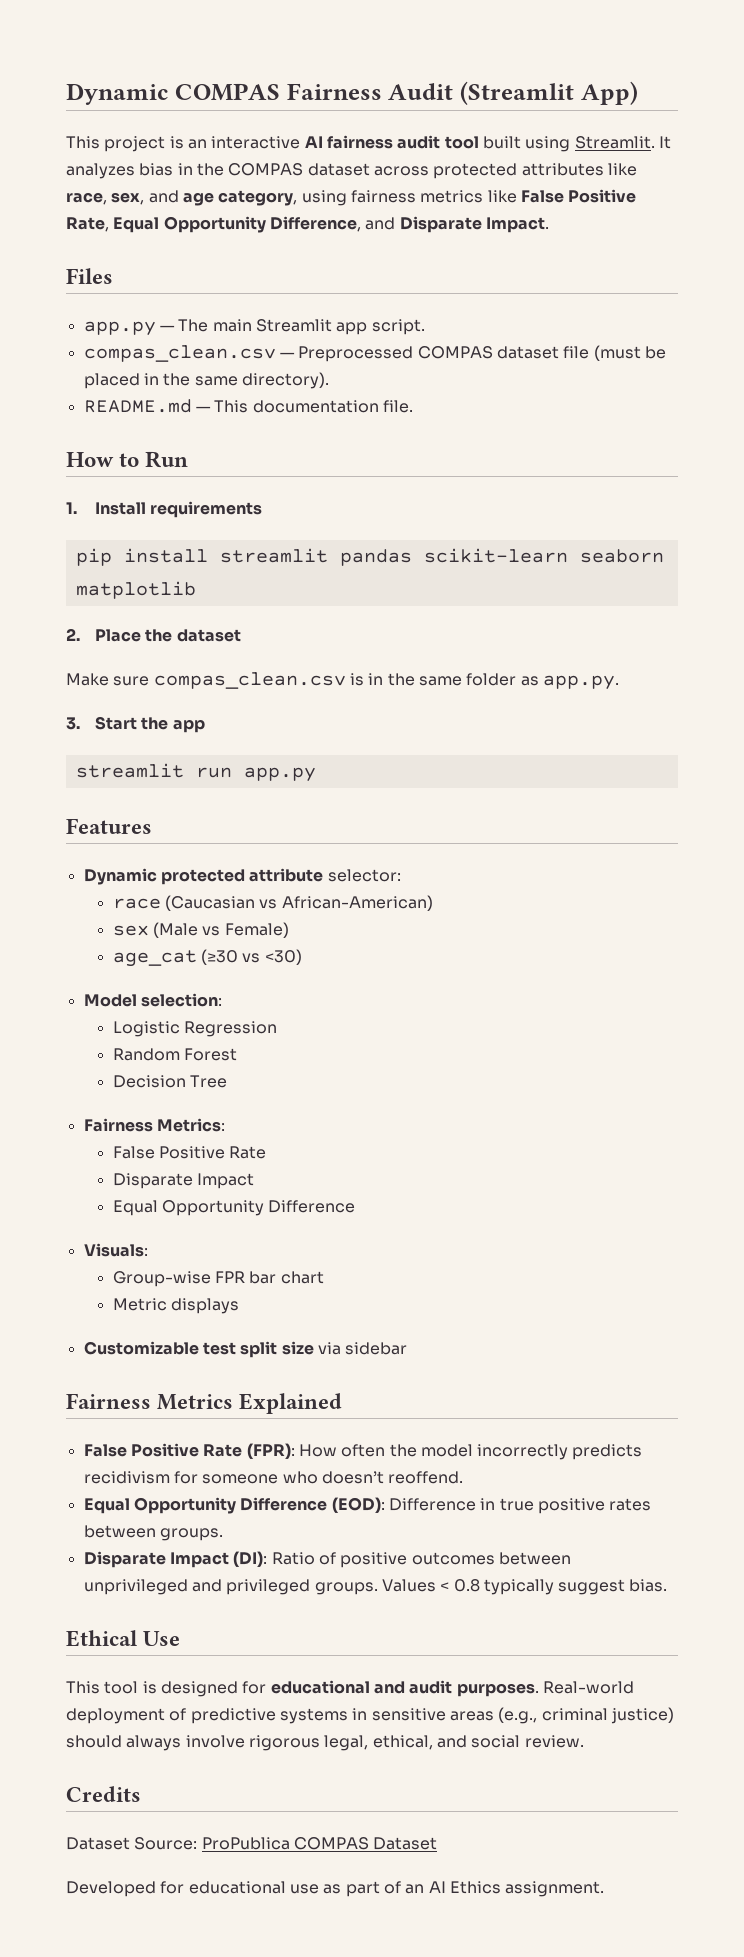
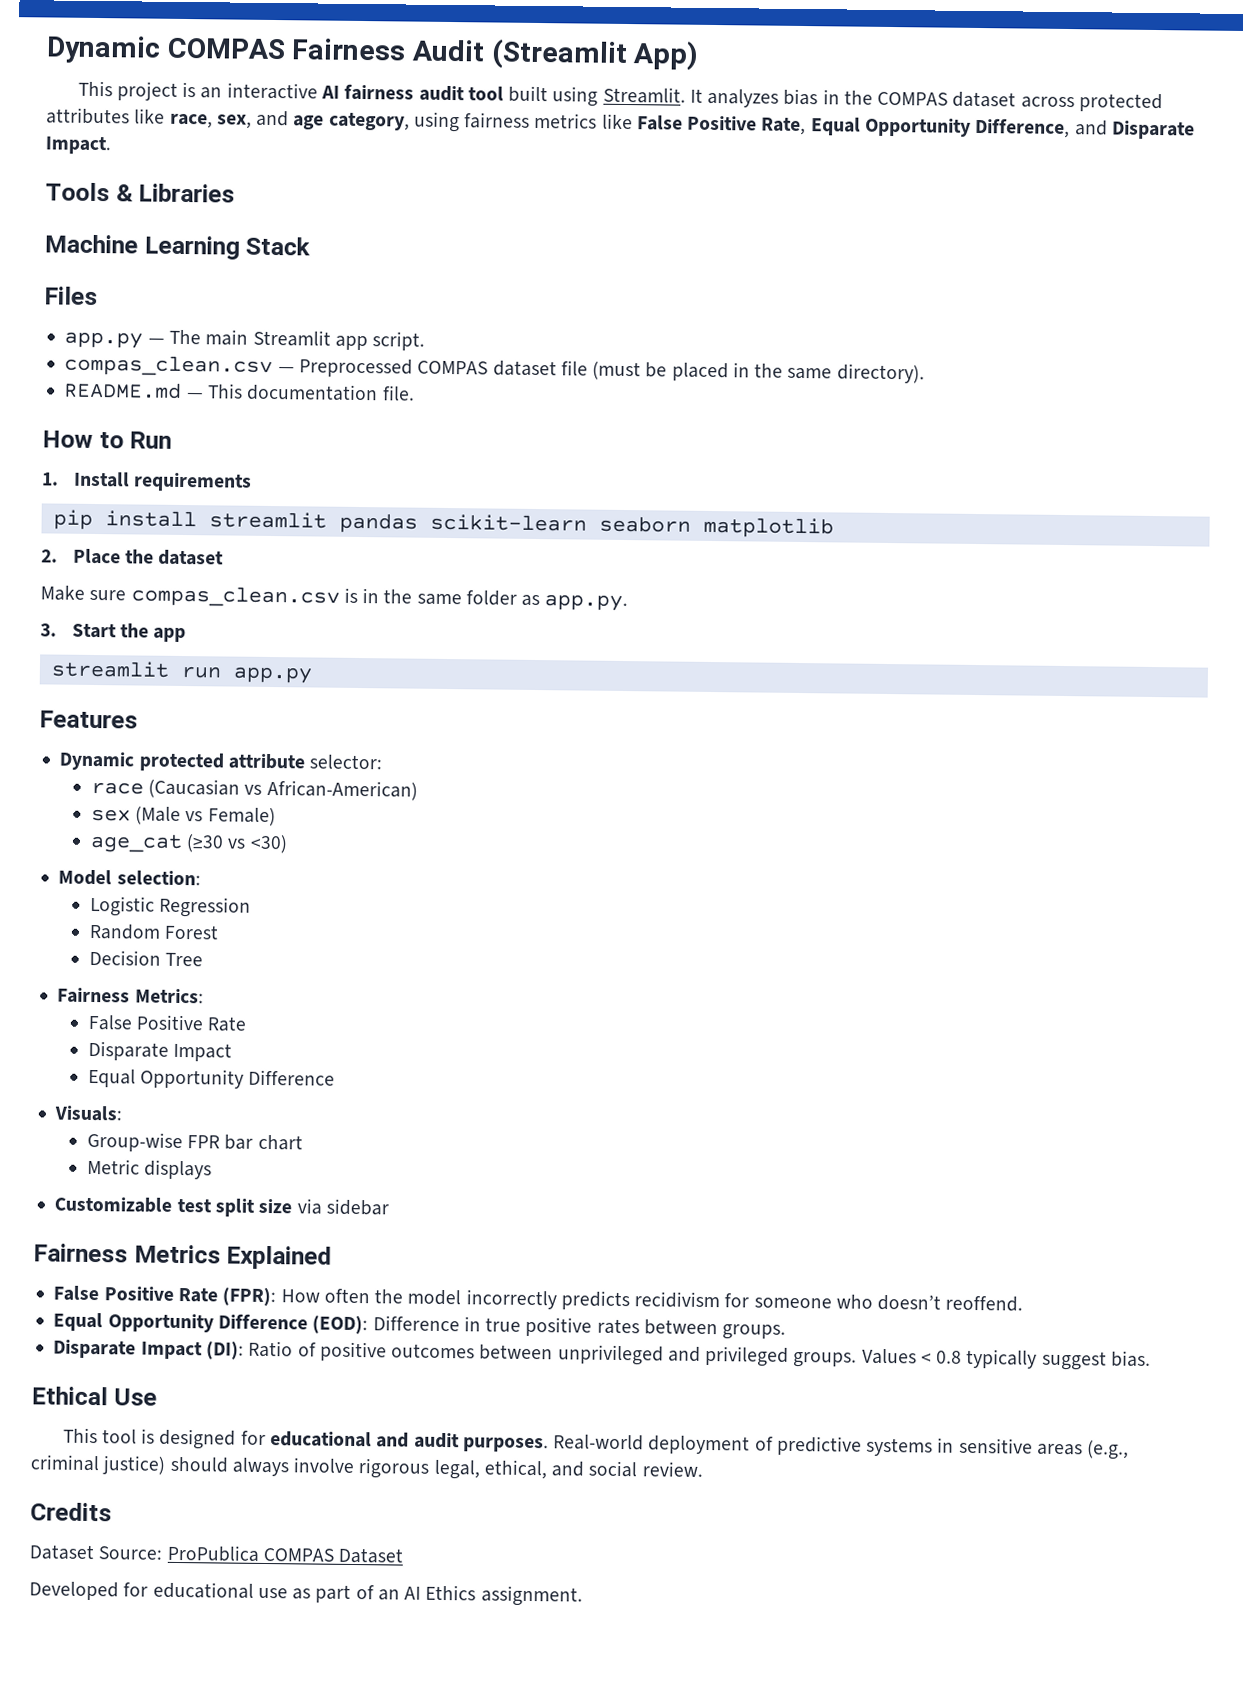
+ Tools & Libraries
+ Machine Learning Stack

